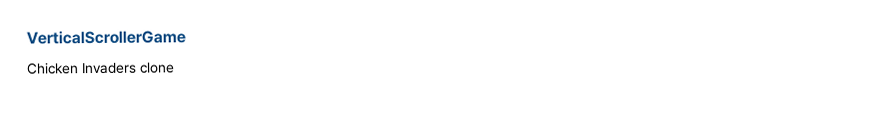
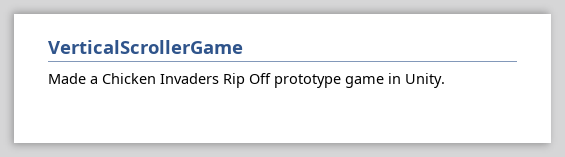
- Chicken Invaders clone
+ Made a Chicken Invaders Rip Off prototype game in Unity.

